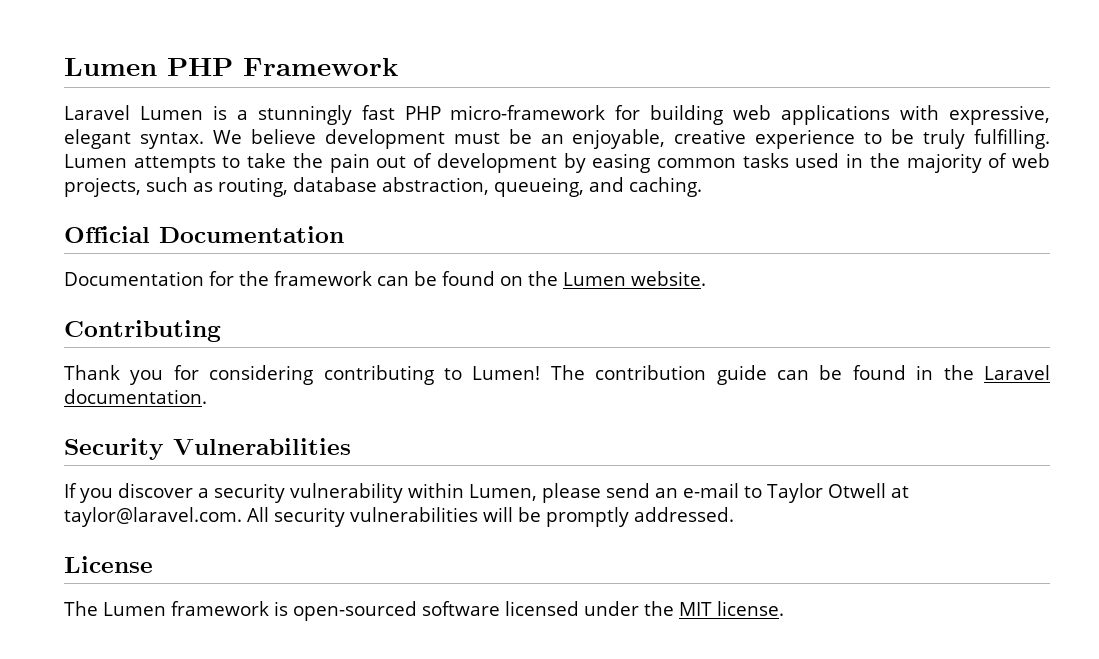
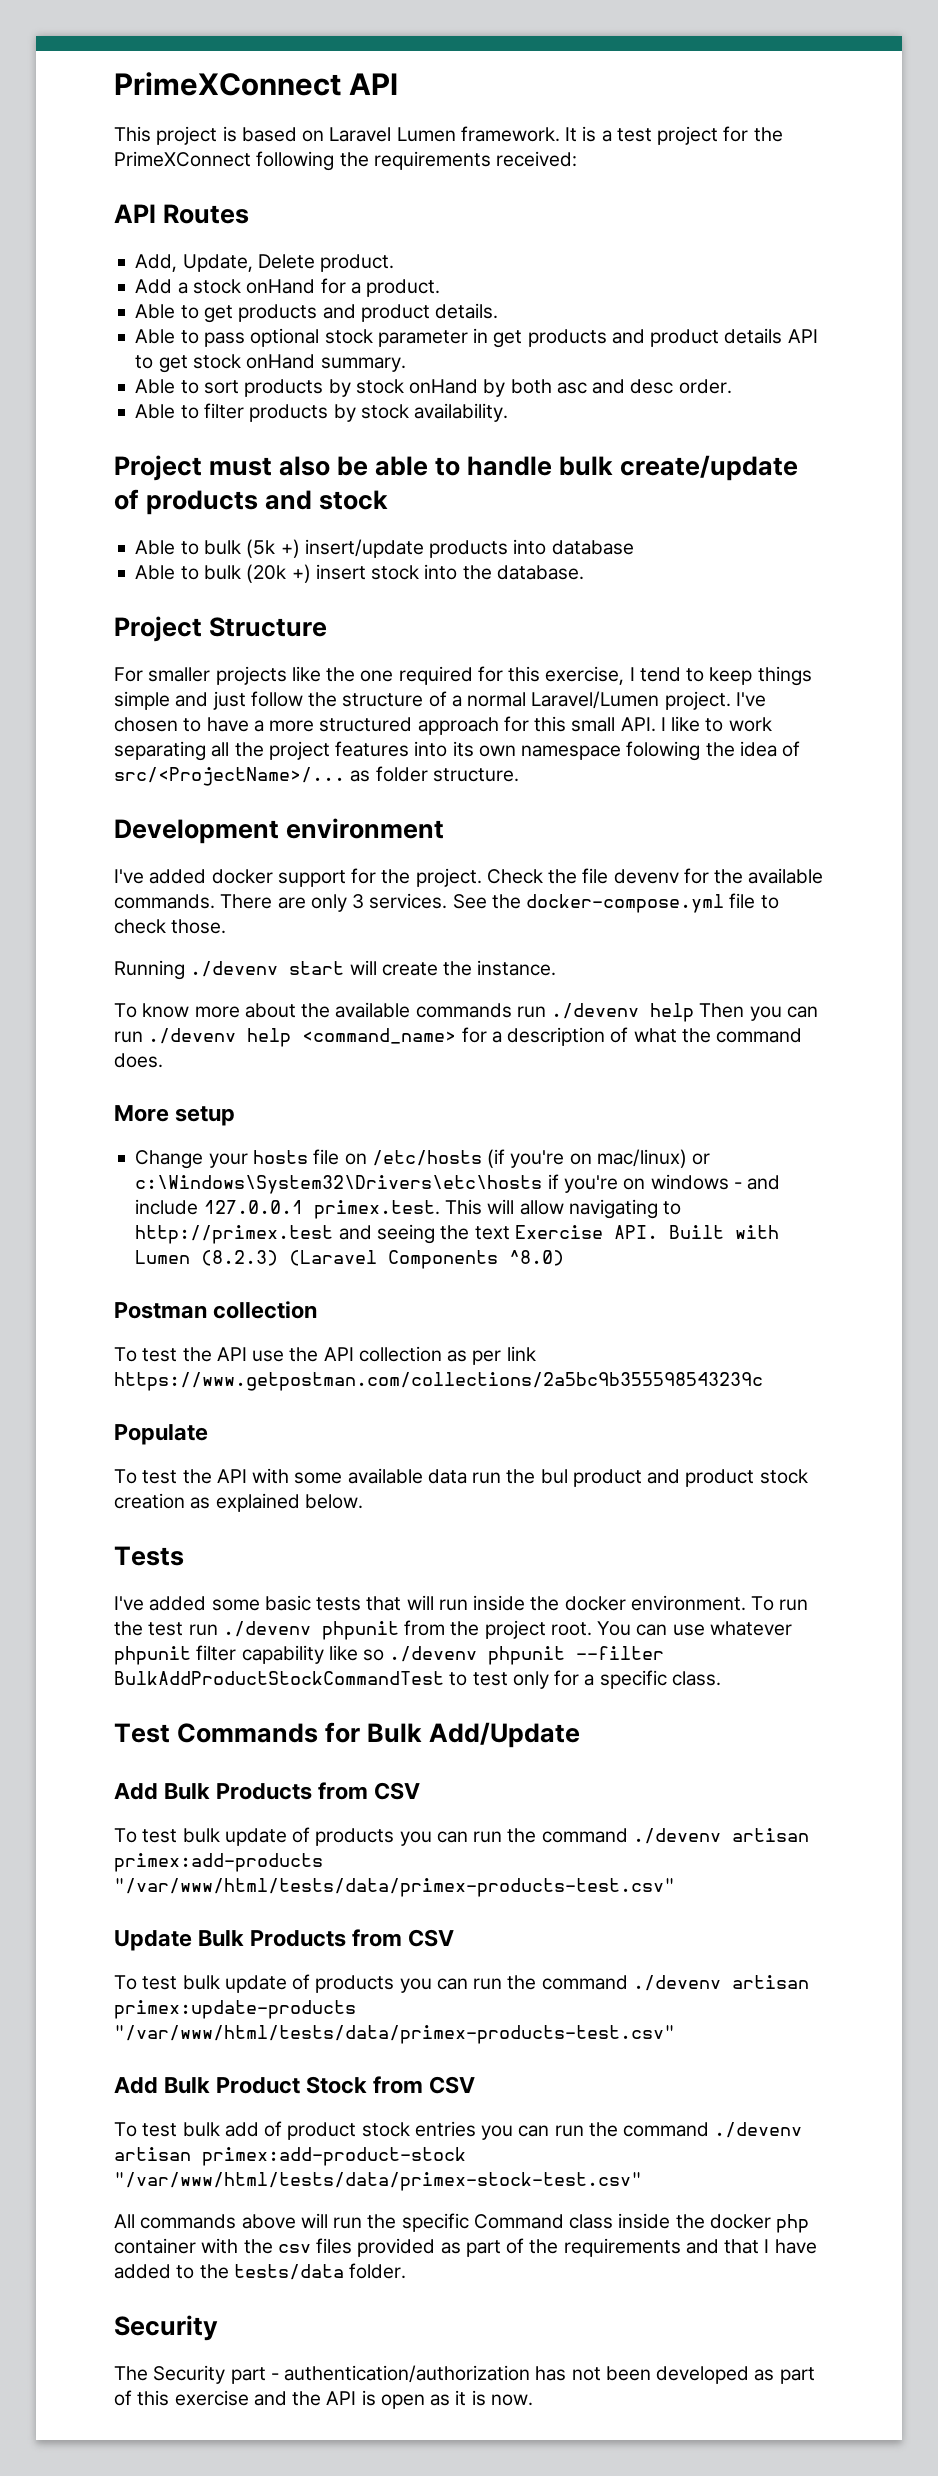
- Lumen PHP Framework
- Laravel Lumen is a stunningly fast PHP micro-framework for building web applications with expressive, elegant syntax. We believe development must be an enjoyable, creative experience to be truly fulfilling. Lumen attempts to take the pain out of development by easing common tasks used in the majority of web projects, such as routing, database abstraction, queueing, and caching.
- Official Documentation
- Documentation for the framework can be found on the Lumen website.
- Contributing
- Thank you for considering contributing to Lumen! The contribution guide can be found in the Laravel documentation.
- Security Vulnerabilities
- If you discover a security vulnerability within Lumen, please send an e-mail to Taylor Otwell at taylor@laravel.com. All security vulnerabilities will be promptly addressed.
- License
- The Lumen framework is open-sourced software licensed under the MIT license.
+ PrimeXConnect API
+ This project is based on Laravel Lumen framework. It is a test project for the PrimeXConnect following the requirements received:
+ API Routes
+ Add, Update, Delete product.
+ Add a stock onHand for a product.
+ Able to get products and product details.
+ Able to pass optional stock parameter in get products and product details API to get stock onHand summary.
+ Able to sort products by stock onHand by both asc and desc order.
+ Able to filter products by stock availability.
+ Project must also be able to handle bulk create/update of products and stock
+ Able to bulk (5k +) insert/update products into database
+ Able to bulk (20k +) insert stock into the database.
+ Project Structure
+ For smaller projects like the one required for this exercise, I tend to keep things simple and just follow the structure of a normal Laravel/Lumen project. I've chosen to have a more structured approach for this small API. I like to work separating all the project features into its own namespace folowing the idea of src/<ProjectName>/... as folder structure.
+ Development environment
+ I've added docker support for the project. Check the file devenv for the available commands. There are only 3 services. See the docker-compose.yml file to check those.
+ Running ./devenv start will create the instance.
+ To know more about the available commands run ./devenv help Then you can run ./devenv help <command_name> for a description of what the command does.
+ More setup
+ Change your hosts file on /etc/hosts (if you're on mac/linux) or c:\Windows\System32\Drivers\etc\hosts if you're on windows - and include 127.0.0.1 primex.test. This will allow navigating to http://primex.test and seeing the text Exercise API. Built with Lumen (8.2.3) (Laravel Components ^8.0)
+ Postman collection
+ To test the API use the API collection as per link https://www.getpostman.com/collections/2a5bc9b355598543239c
+ Populate
+ To test the API with some available data run the bul product and product stock creation as explained below.
+ Tests
+ I've added some basic tests that will run inside the docker environment. To run the test run ./devenv phpunit from the project root. You can use whatever phpunit filter capability like so ./devenv phpunit --filter BulkAddProductStockCommandTest to test only for a specific class.
+ Test Commands for Bulk Add/Update
+ Add Bulk Products from CSV
+ To test bulk update of products you can run the command ./devenv artisan primex:add-products "/var/www/html/tests/data/primex-products-test.csv"
+ Update Bulk Products from CSV
+ To test bulk update of products you can run the command ./devenv artisan primex:update-products "/var/www/html/tests/data/primex-products-test.csv"
+ Add Bulk Product Stock from CSV
+ To test bulk add of product stock entries you can run the command ./devenv artisan primex:add-product-stock "/var/www/html/tests/data/primex-stock-test.csv"
+ All commands above will run the specific Command class inside the docker php container with the csv files provided as part of the requirements and that I have added to the tests/data folder.
+ Security
+ The Security part - authentication/authorization has not been developed as part of this exercise and the API is open as it is now.

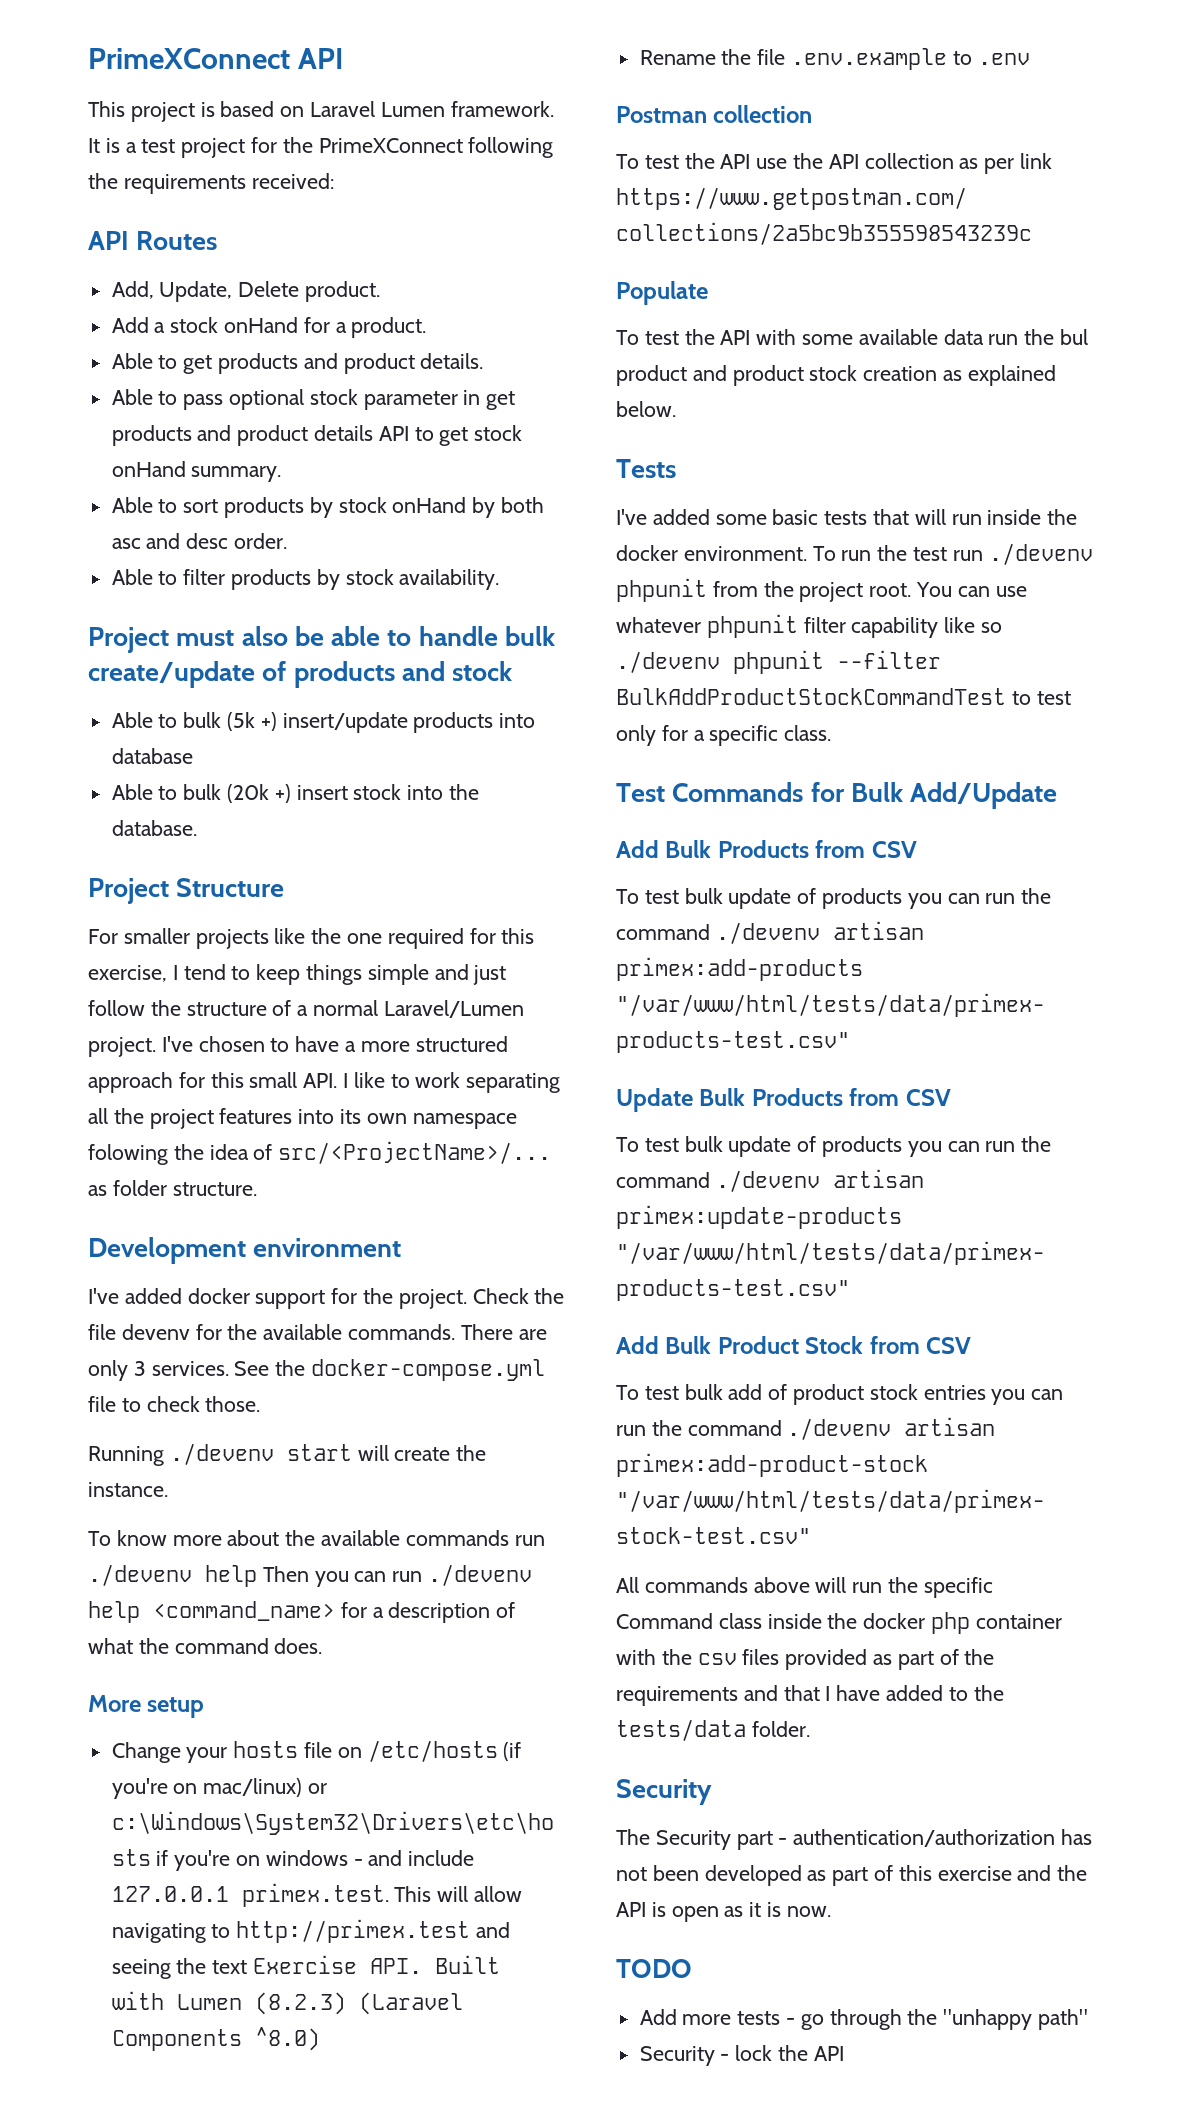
+ Rename the file .env.example to .env
+ TODO
+ Add more tests - go through the "unhappy path"
+ Security - lock the API

